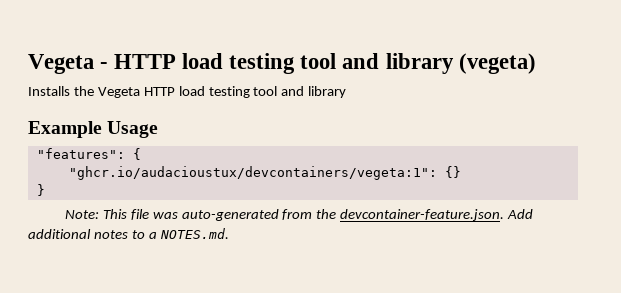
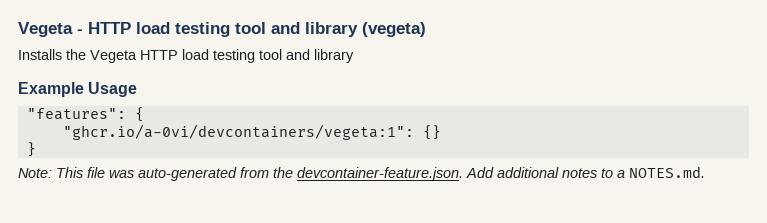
- "ghcr.io/audacioustux/devcontainers/vegeta:1": {}
+ "ghcr.io/a-0vi/devcontainers/vegeta:1": {}

